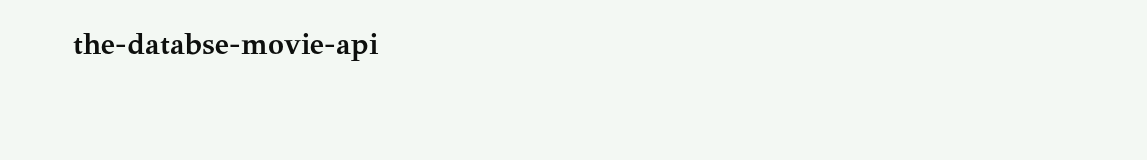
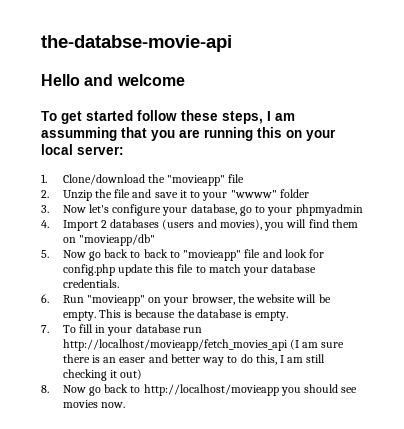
+ Hello and welcome
+ To get started follow these steps, I am assumming that you are running this on your local server:
+ 1. Clone/download the "movieapp" file
+ 2. Unzip the file and save it to your "wwww" folder
+ 3. Now let's configure your database, go to your phpmyadmin
+ 4. Import 2 databases (users and movies), you will find them on "movieapp/db"
+ 5. Now go back to back to "movieapp" file and look for config.php update this file to match your database credentials.
+ 6. Run "movieapp" on your browser, the website will be empty. This is because the database is empty.
+ 7. To fill in your database run http://localhost/movieapp/fetch_movies_api (I am sure there is an easer and better way to do this, I am still checking it out)
+ 8. Now go back to http://localhost/movieapp you should see movies now.

